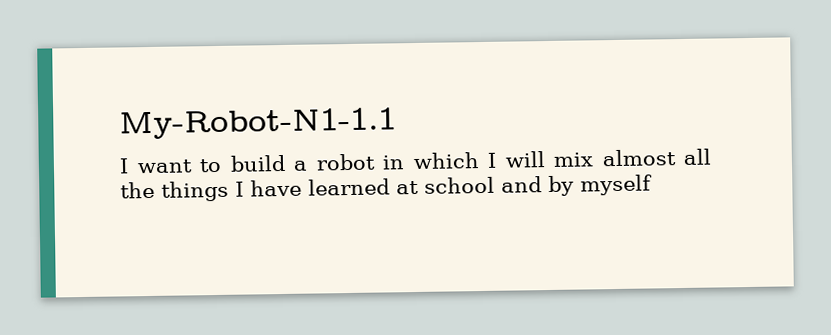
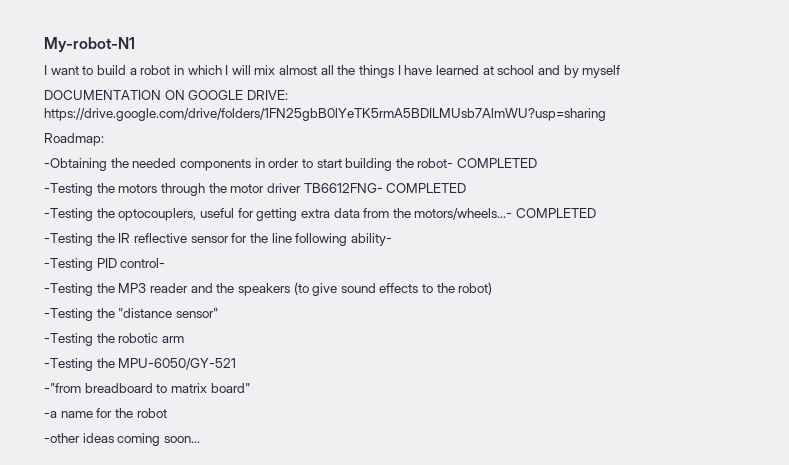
- My-Robot-N1-1.1
+ My-robot-N1
+ DOCUMENTATION ON GOOGLE DRIVE: https://drive.google.com/drive/folders/1FN25gbB0lYeTK5rmA5BDILMUsb7AlmWU?usp=sharing
+ Roadmap:
+ -Obtaining the needed components in order to start building the robot- COMPLETED
+ -Testing the motors through the motor driver TB6612FNG- COMPLETED
+ -Testing the optocouplers, useful for getting extra data from the motors/wheels...- COMPLETED
+ -Testing the IR reflective sensor for the line following ability-
+ -Testing PID control-
+ -Testing the MP3 reader and the speakers (to give sound effects to the robot)
+ -Testing the "distance sensor"
+ -Testing the robotic arm
+ -Testing the MPU-6050/GY-521
+ -"from breadboard to matrix board"
+ -a name for the robot
+ -other ideas coming soon...

